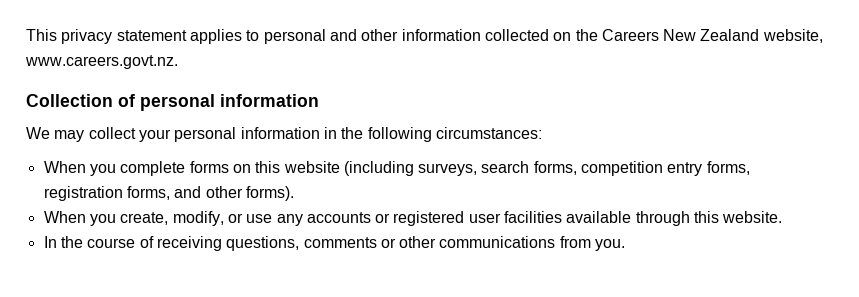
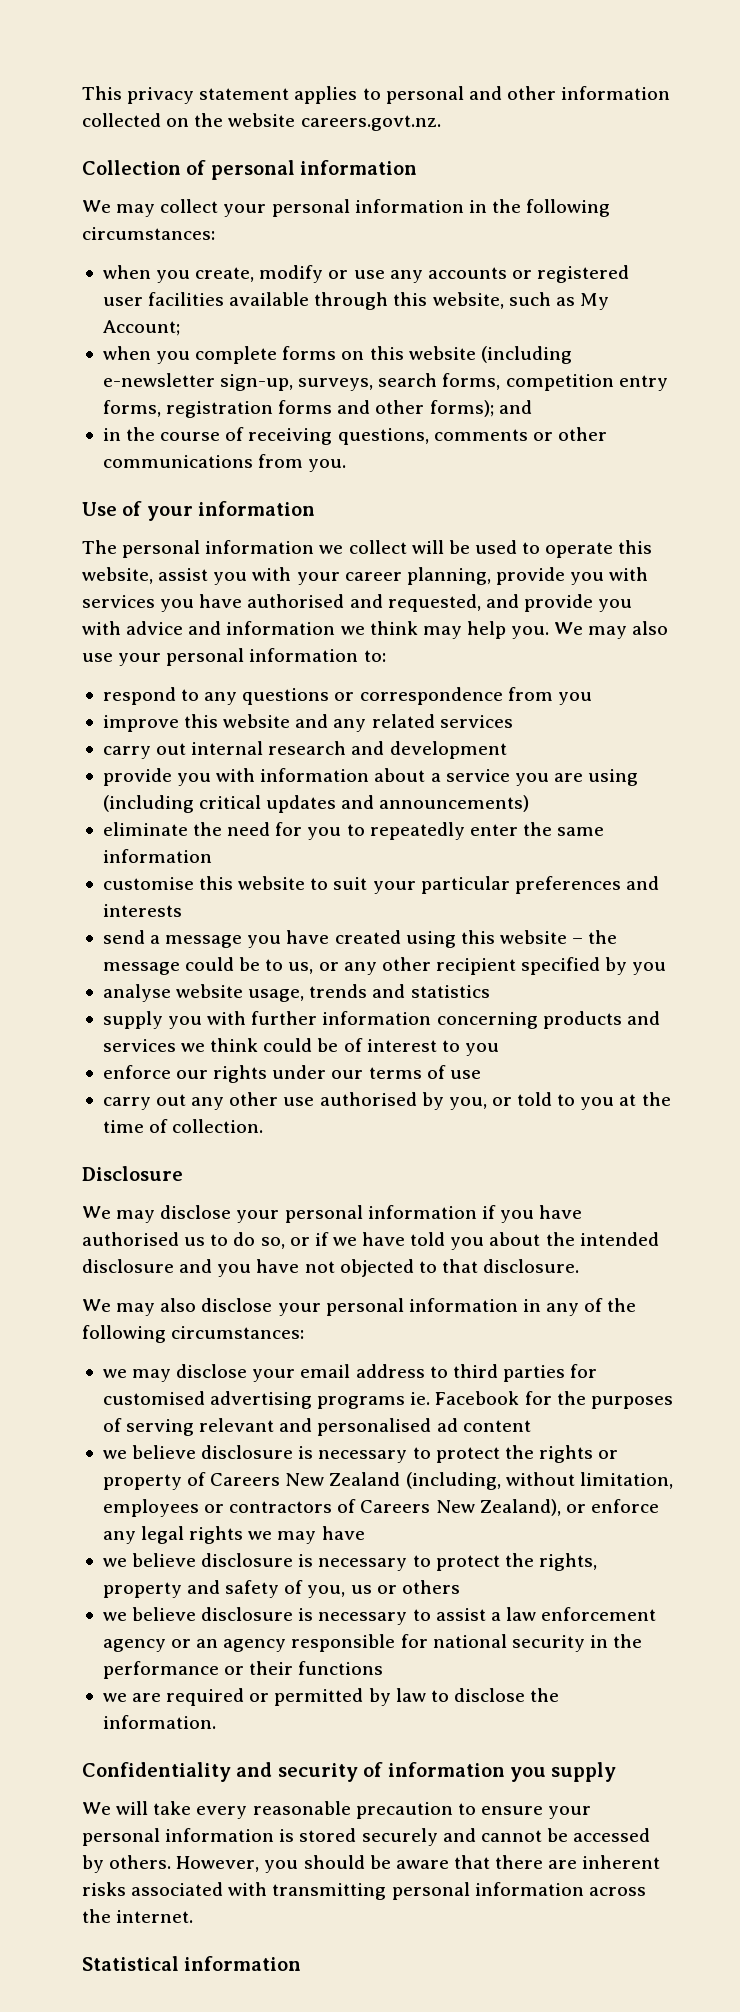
- This privacy statement applies to personal and other information collected on the Careers New Zealand website, www.careers.govt.nz.
+ This privacy statement applies to personal and other information collected on the website careers.govt.nz.
- When you complete forms on this website (including surveys, search forms, competition entry forms, registration forms, and other forms).
- When you create, modify, or use any accounts or registered user facilities available through this website.
- In the course of receiving questions, comments or other communications from you.
+ when you create, modify or use any accounts or registered user facilities available through this website, such as My Account;
+ when you complete forms on this website (including e-newsletter sign-up, surveys, search forms, competition entry forms, registration forms and other forms); and
+ in the course of receiving questions, comments or other communications from you.
+ Use of your information
+ The personal information we collect will be used to operate this website, assist you with your career planning, provide you with services you have authorised and requested, and provide you with advice and information we think may help you. We may also use your personal information to:
+ respond to any questions or correspondence from you
+ improve this website and any related services
+ carry out internal research and development
+ provide you with information about a service you are using (including critical updates and announcements)
+ eliminate the need for you to repeatedly enter the same information
+ customise this website to suit your particular preferences and interests
+ send a message you have created using this website – the message could be to us, or any other recipient specified by you
+ analyse website usage, trends and statistics
+ supply you with further information concerning products and services we think could be of interest to you
+ enforce our rights under our terms of use
+ carry out any other use authorised by you, or told to you at the time of collection.
+ Disclosure
+ We may disclose your personal information if you have authorised us to do so, or if we have told you about the intended disclosure and you have not objected to that disclosure.
+ We may also disclose your personal information in any of the following circumstances:
+ we may disclose your email address to third parties for customised advertising programs ie. Facebook for the purposes of serving relevant and personalised ad content
+ we believe disclosure is necessary to protect the rights or property of Careers New Zealand (including, without limitation, employees or contractors of Careers New Zealand), or enforce any legal rights we may have
+ we believe disclosure is necessary to protect the rights, property and safety of you, us or others
+ we believe disclosure is necessary to assist a law enforcement agency or an agency responsible for national security in the performance or their functions
+ we are required or permitted by law to disclose the information.
+ Confidentiality and security of information you supply
+ We will take every reasonable precaution to ensure your personal information is stored securely and cannot be accessed by others. However, you should be aware that there are inherent risks associated with transmitting personal information across the internet.
+ Statistical information

